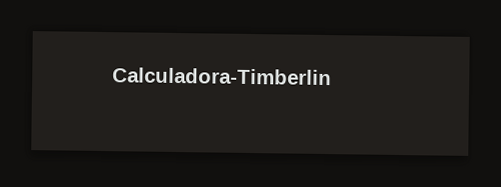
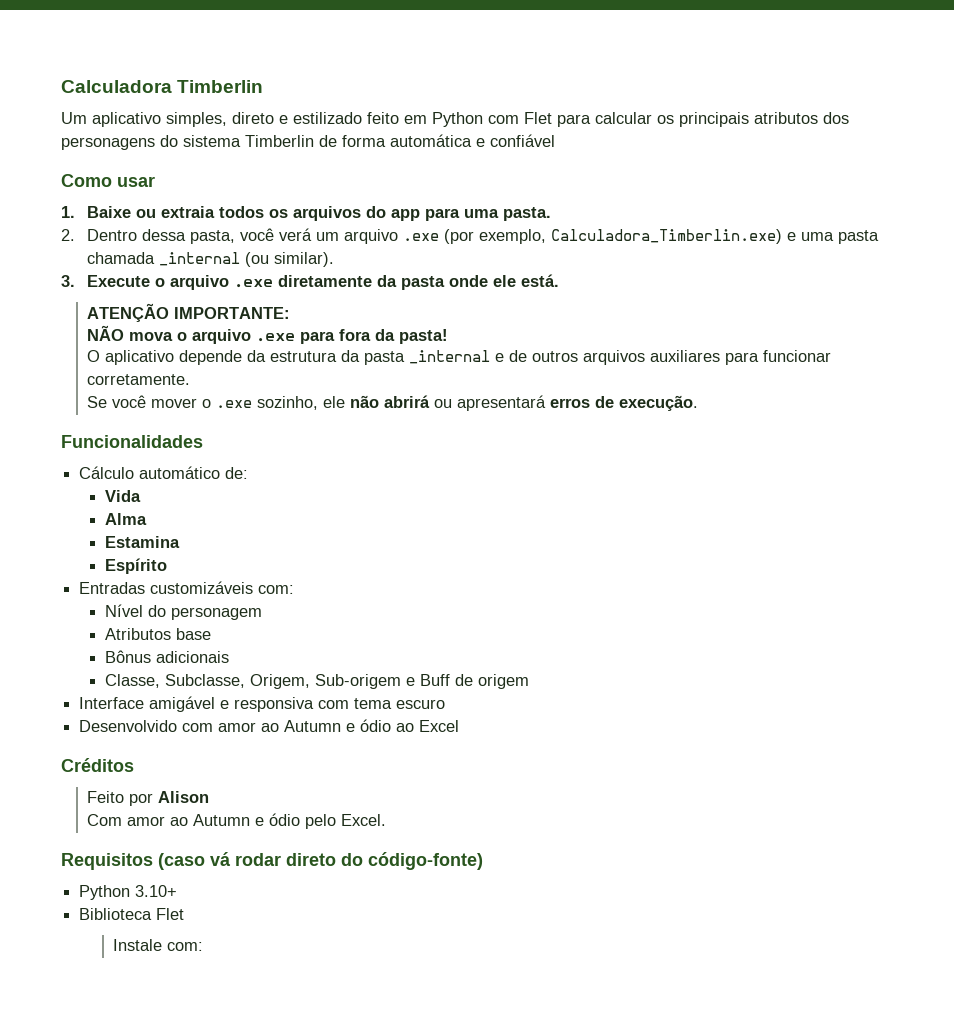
- Calculadora-Timberlin
+ Calculadora Timberlin
+ Um aplicativo simples, direto e estilizado feito em Python com Flet para calcular os principais atributos dos personagens do sistema Timberlin de forma automática e confiável
+ Como usar
+ 1. Baixe ou extraia todos os arquivos do app para uma pasta.
+ 2. Dentro dessa pasta, você verá um arquivo .exe (por exemplo, Calculadora_Timberlin.exe) e uma pasta chamada _internal (ou similar).
+ 3. Execute o arquivo .exe diretamente da pasta onde ele está.
+ ATENÇÃO IMPORTANTE:
+ NÃO mova o arquivo .exe para fora da pasta!
+ O aplicativo depende da estrutura da pasta _internal e de outros arquivos auxiliares para funcionar corretamente.
+ Se você mover o .exe sozinho, ele não abrirá ou apresentará erros de execução.
+ Funcionalidades
+ Cálculo automático de:
+ Vida
+ Alma
+ Estamina
+ Espírito
+ Entradas customizáveis com:
+ Nível do personagem
+ Atributos base
+ Bônus adicionais
+ Classe, Subclasse, Origem, Sub-origem e Buff de origem
+ Interface amigável e responsiva com tema escuro
+ Desenvolvido com amor ao Autumn e ódio ao Excel
+ Créditos
+ Feito por Alison
+ Com amor ao Autumn e ódio pelo Excel.
+ Requisitos (caso vá rodar direto do código-fonte)
+ Python 3.10+
+ Biblioteca Flet
+ Instale com:

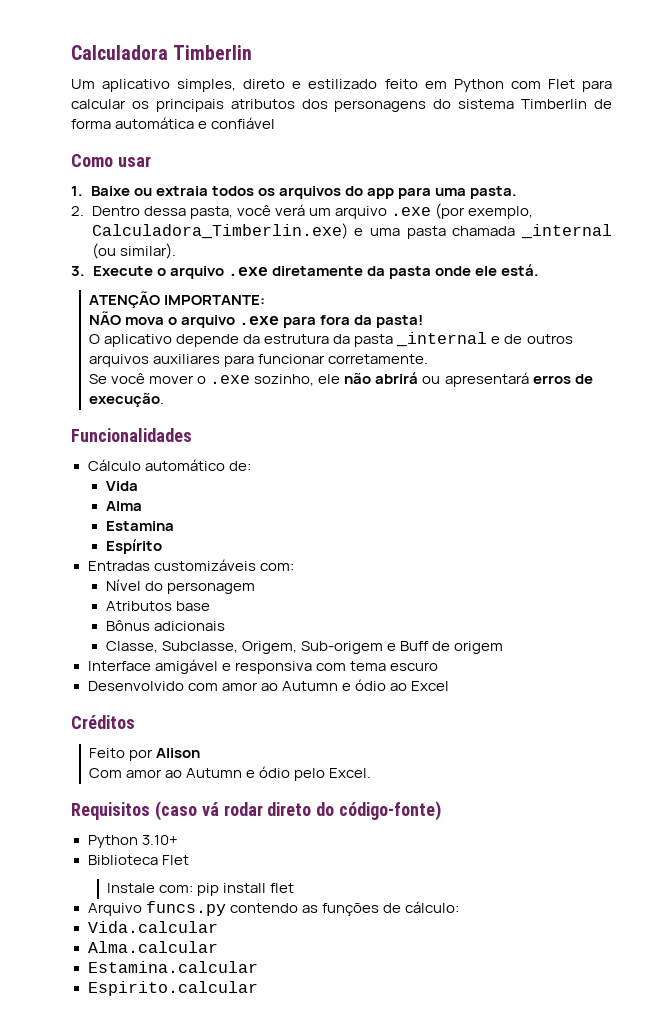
- Instale com:
+ Instale com: pip install flet
+ Arquivo funcs.py contendo as funções de cálculo:
+ Vida.calcular
+ Alma.calcular
+ Estamina.calcular
+ Espirito.calcular

